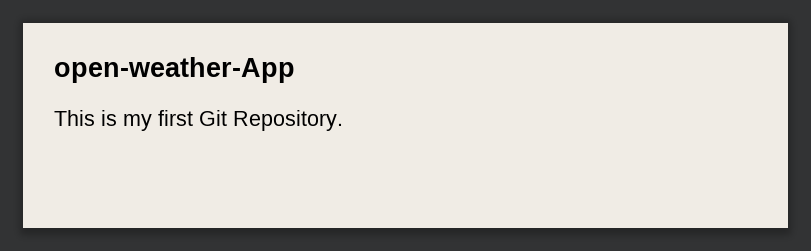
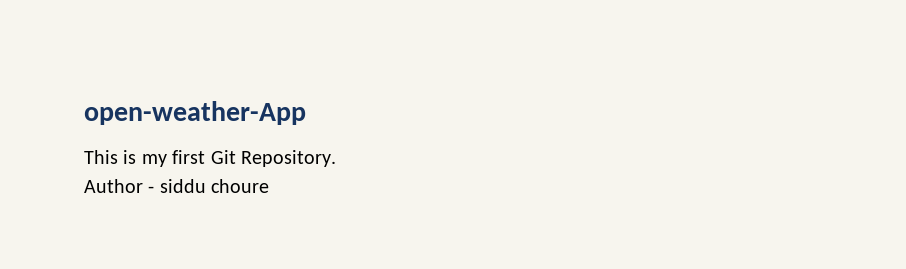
+ Author - siddu choure

